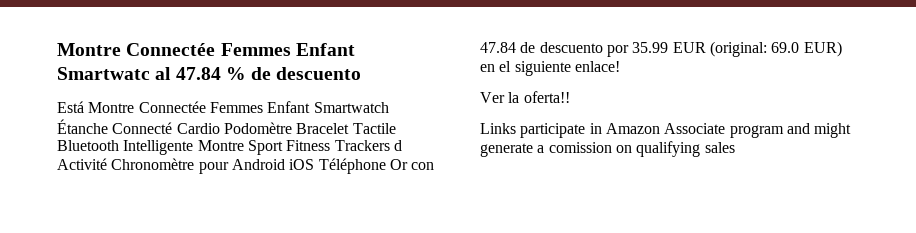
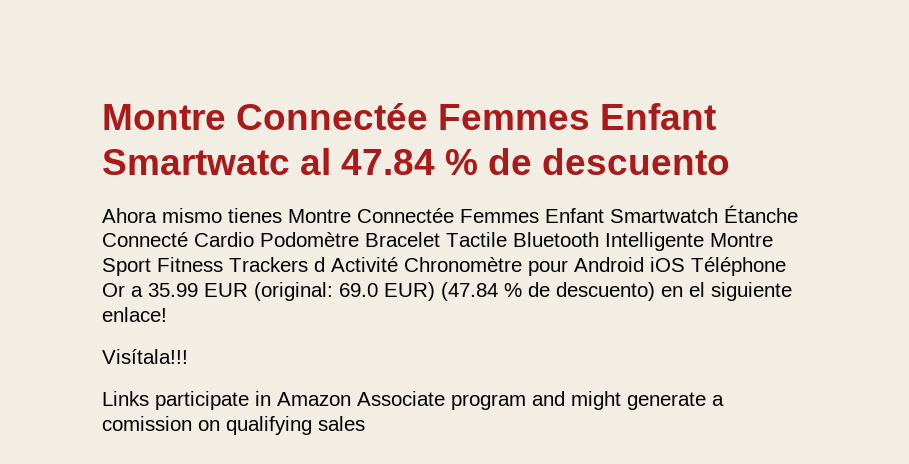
- Está Montre Connectée Femmes Enfant Smartwatch Étanche Connecté Cardio Podomètre Bracelet Tactile Bluetooth Intelligente Montre Sport Fitness Trackers d Activité Chronomètre pour Android iOS Téléphone Or con 47.84 de descuento por 35.99 EUR (original: 69.0 EUR) en el siguiente enlace!
+ Ahora mismo tienes Montre Connectée Femmes Enfant Smartwatch Étanche Connecté Cardio Podomètre Bracelet Tactile Bluetooth Intelligente Montre Sport Fitness Trackers d Activité Chronomètre pour Android iOS Téléphone Or a 35.99 EUR (original: 69.0 EUR) (47.84 % de descuento) en el siguiente enlace!
- Ver la oferta!!
+ Visítala!!!

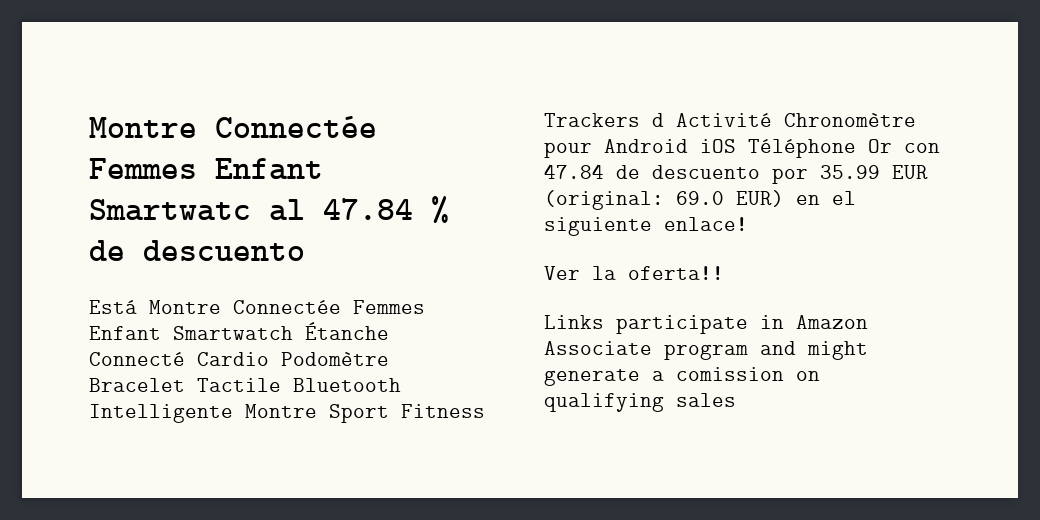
- Ahora mismo tienes Montre Connectée Femmes Enfant Smartwatch Étanche Connecté Cardio Podomètre Bracelet Tactile Bluetooth Intelligente Montre Sport Fitness Trackers d Activité Chronomètre pour Android iOS Téléphone Or a 35.99 EUR (original: 69.0 EUR) (47.84 % de descuento) en el siguiente enlace!
+ Está Montre Connectée Femmes Enfant Smartwatch Étanche Connecté Cardio Podomètre Bracelet Tactile Bluetooth Intelligente Montre Sport Fitness Trackers d Activité Chronomètre pour Android iOS Téléphone Or con 47.84 de descuento por 35.99 EUR (original: 69.0 EUR) en el siguiente enlace!
- Visítala!!!
+ Ver la oferta!!

